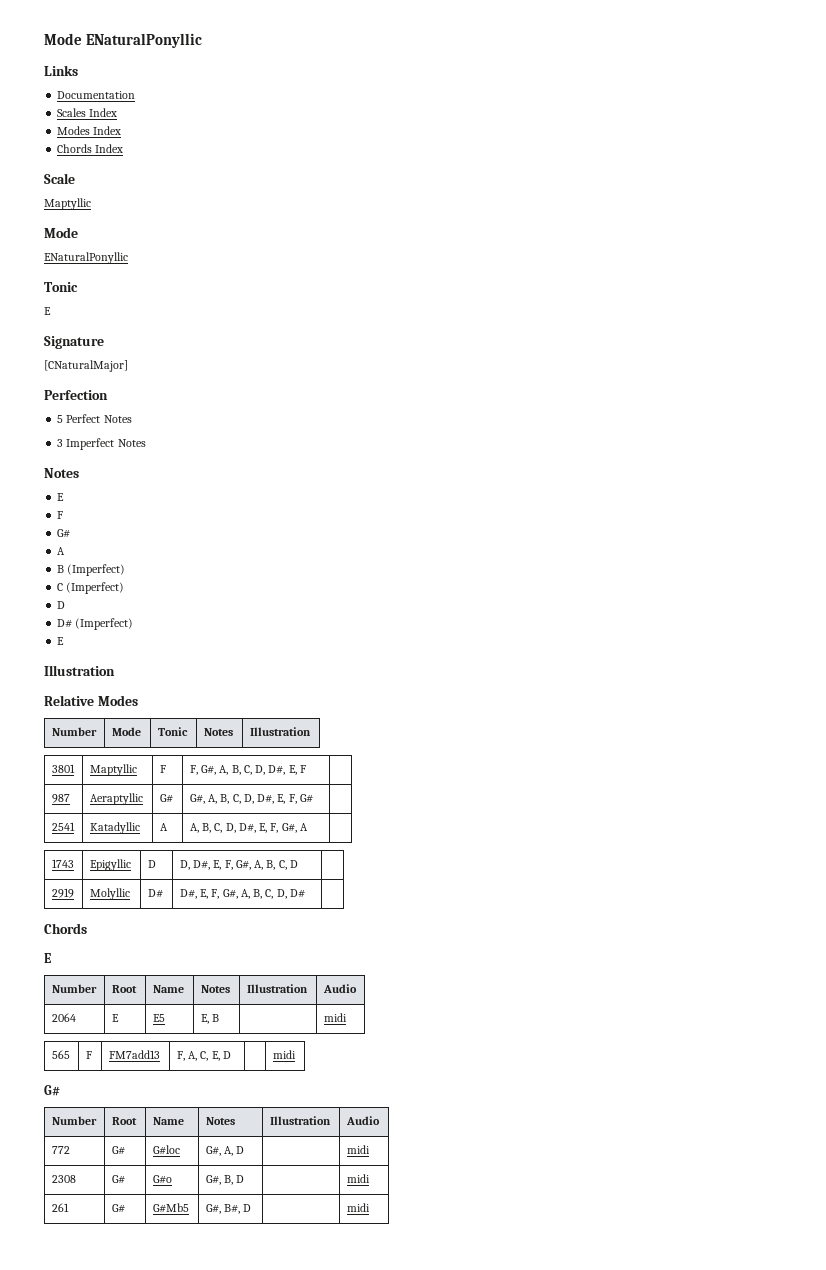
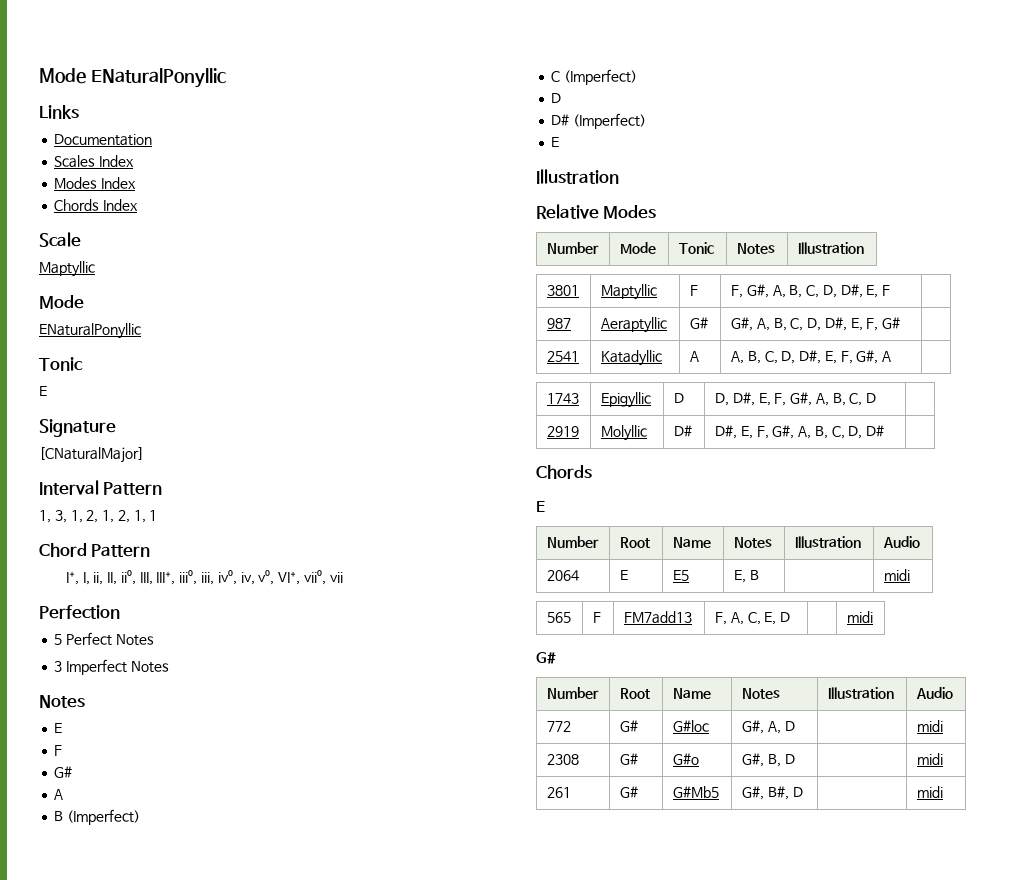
+ Interval Pattern
+ 1, 3, 1, 2, 1, 2, 1, 1
+ Chord Pattern
+ I⁺, I, ii, II, ii⁰, III, III⁺, iii⁰, iii, iv⁰, iv, v⁰, VI⁺, vii⁰, vii

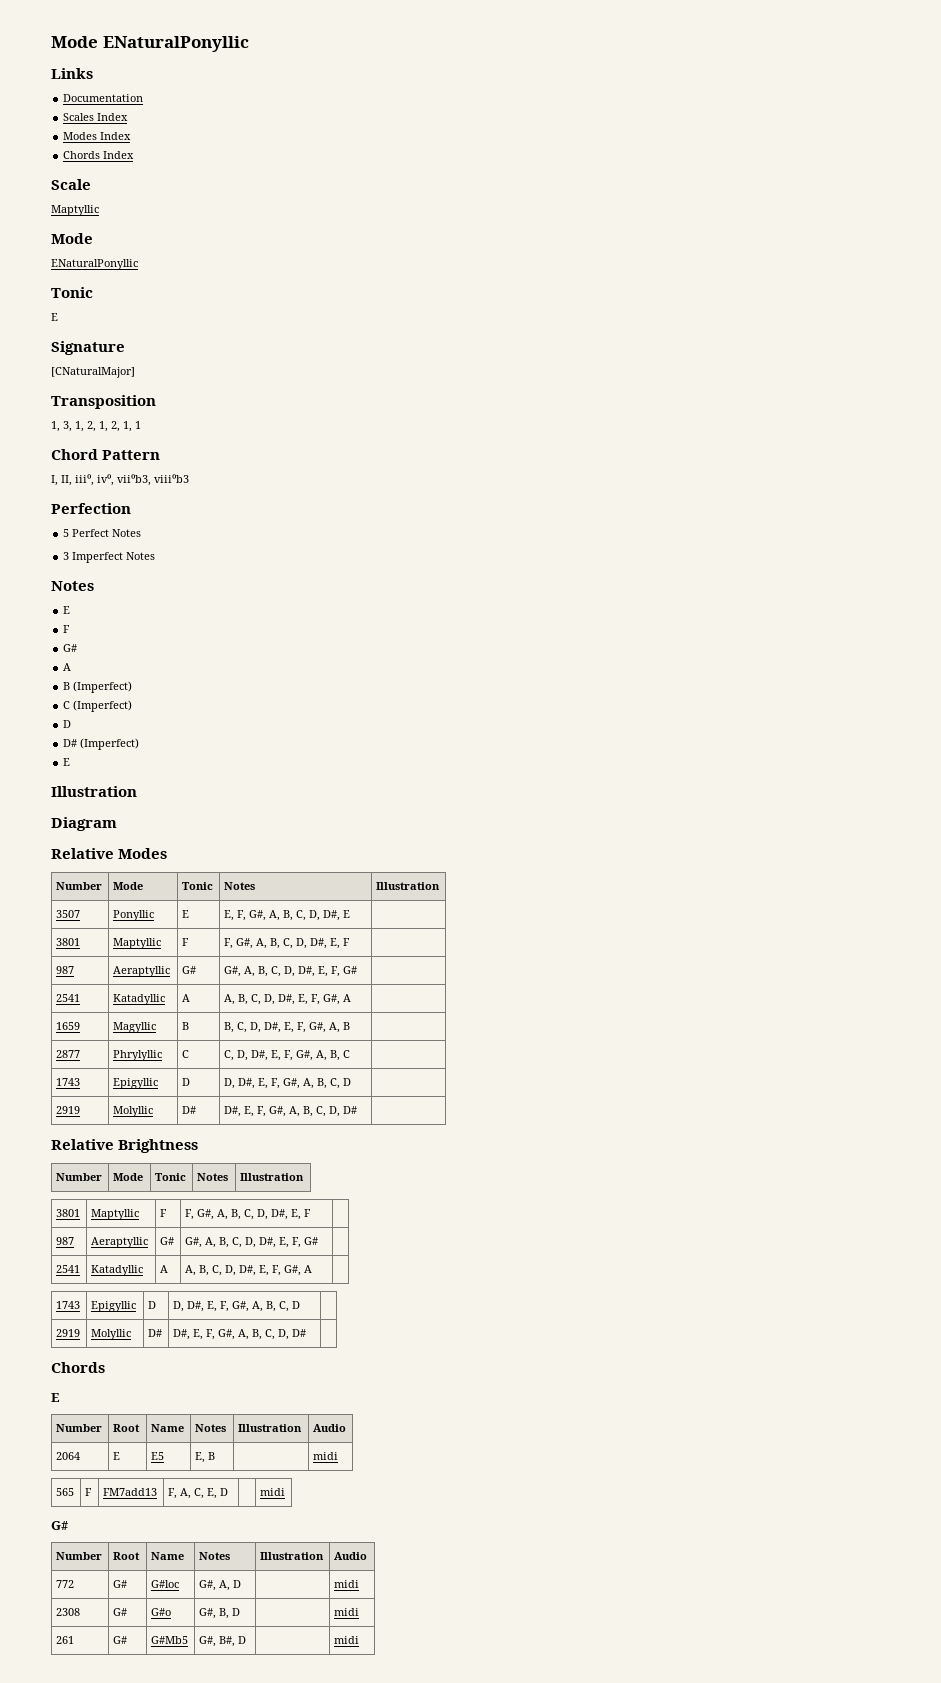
- Interval Pattern
+ Transposition
- I⁺, I, ii, II, ii⁰, III, III⁺, iii⁰, iii, iv⁰, iv, v⁰, VI⁺, vii⁰, vii
+ I, II, iii⁰, iv⁰, vii⁰b3, viii⁰b3
+ Diagram
+ 3507 | Ponyllic | E | E, F, G#, A, B, C, D, D#, E |
+ 3801 | Maptyllic | F | F, G#, A, B, C, D, D#, E, F |
+ 987 | Aeraptyllic | G# | G#, A, B, C, D, D#, E, F, G# |
+ 2541 | Katadyllic | A | A, B, C, D, D#, E, F, G#, A |
+ 1659 | Magyllic | B | B, C, D, D#, E, F, G#, A, B |
+ 2877 | Phrylyllic | C | C, D, D#, E, F, G#, A, B, C |
+ 1743 | Epigyllic | D | D, D#, E, F, G#, A, B, C, D |
+ 2919 | Molyllic | D# | D#, E, F, G#, A, B, C, D, D# |
+ Relative Brightness
+ Number | Mode | Tonic | Notes | Illustration

